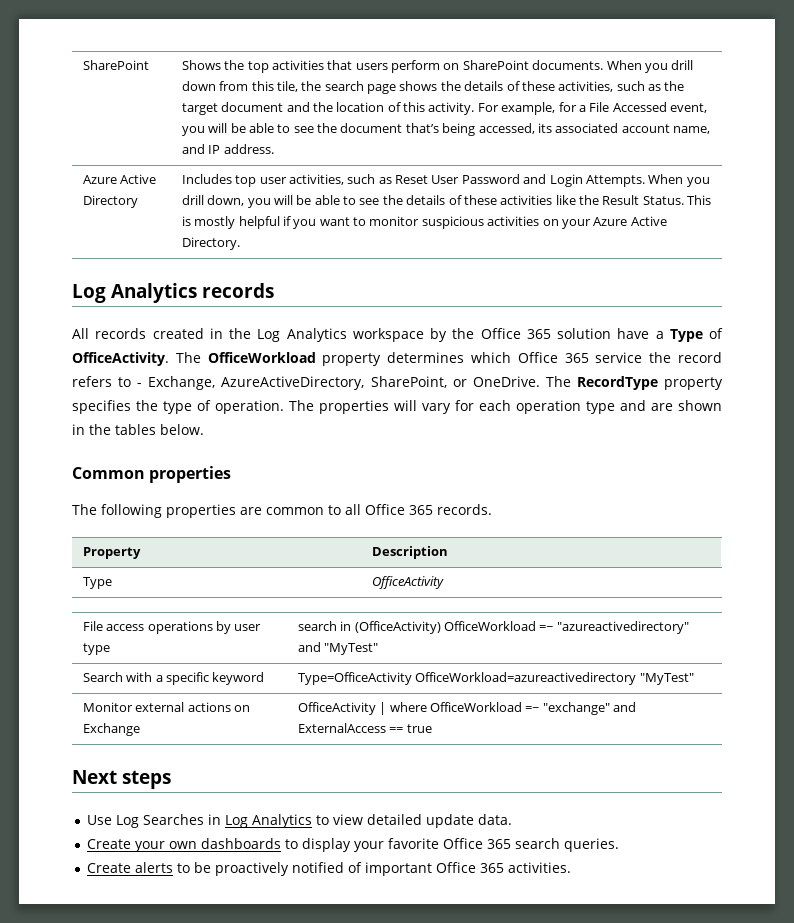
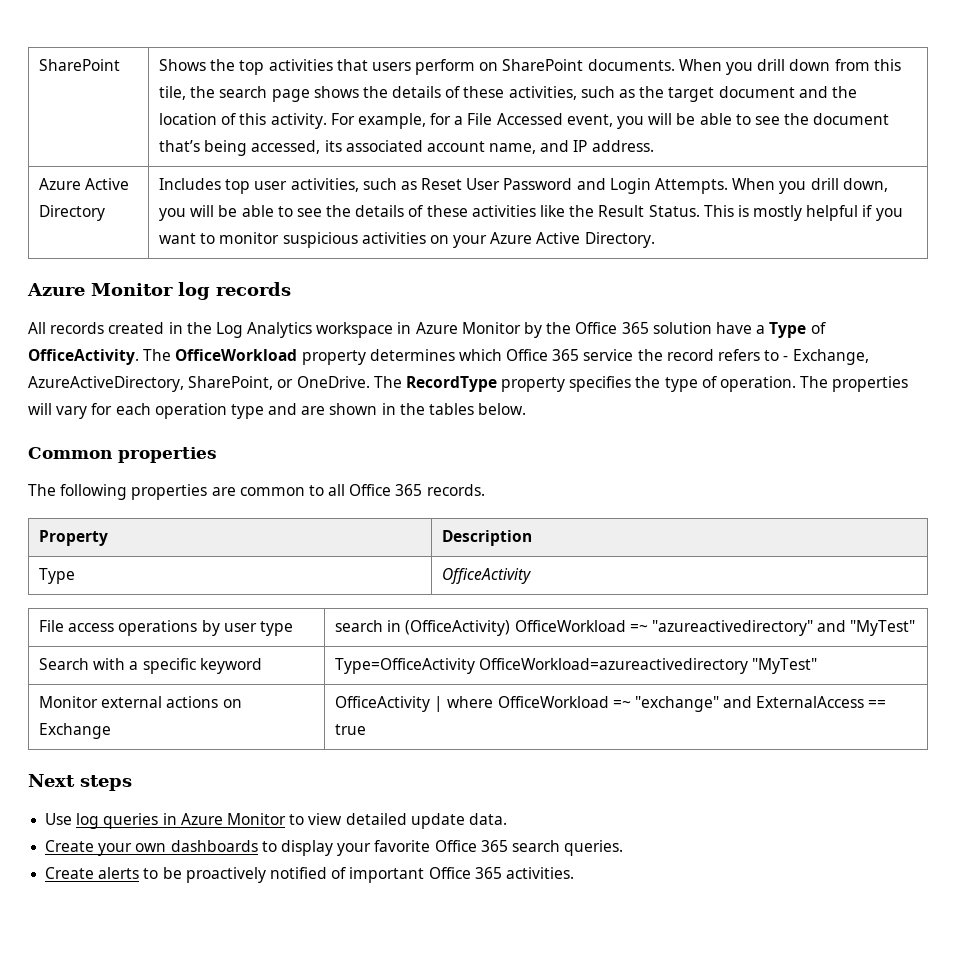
- Log Analytics records
+ Azure Monitor log records
- All records created in the Log Analytics workspace by the Office 365 solution have a Type of OfficeActivity.
+ All records created in the Log Analytics workspace in Azure Monitor by the Office 365 solution have a Type of OfficeActivity.
- Use Log Searches in Log Analytics to view detailed update data.
+ Use log queries in Azure Monitor to view detailed update data.

